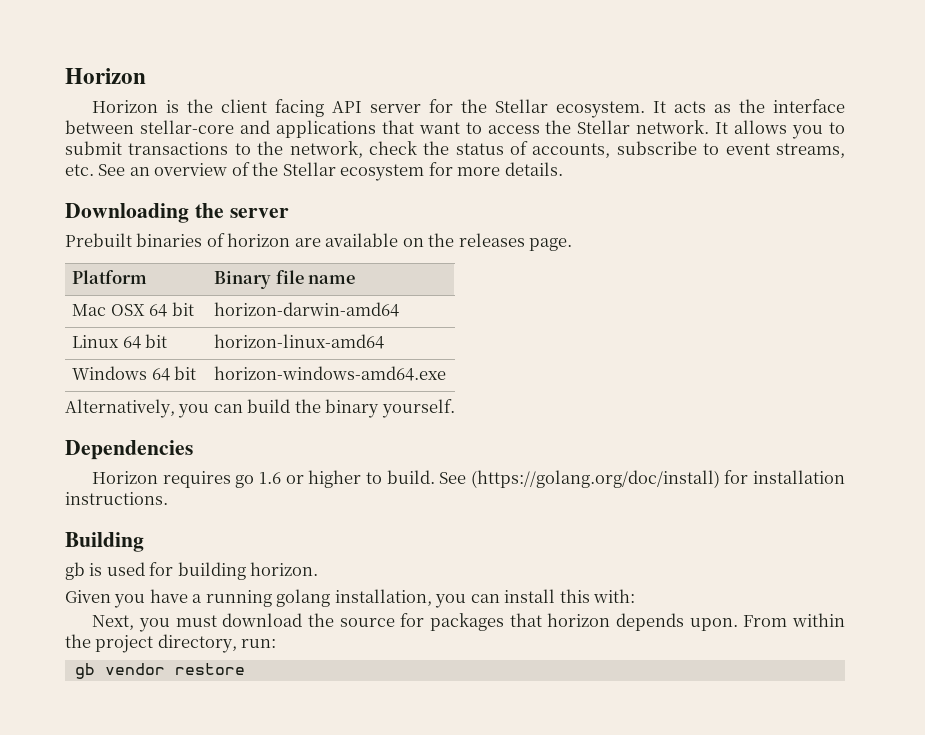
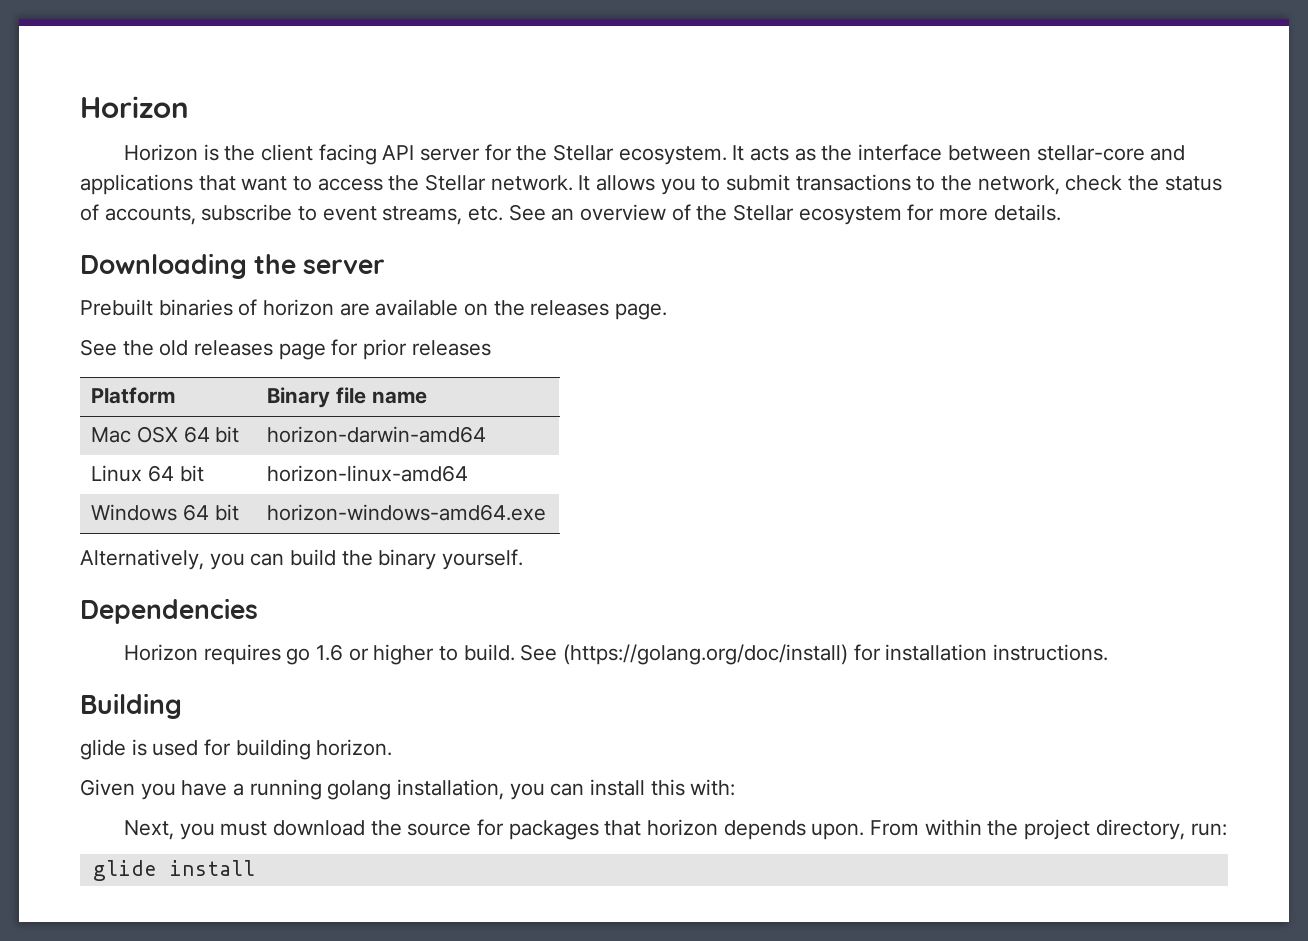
+ See the old releases page for prior releases
- gb is used for building horizon.
+ glide is used for building horizon.
- gb vendor restore
+ glide install

